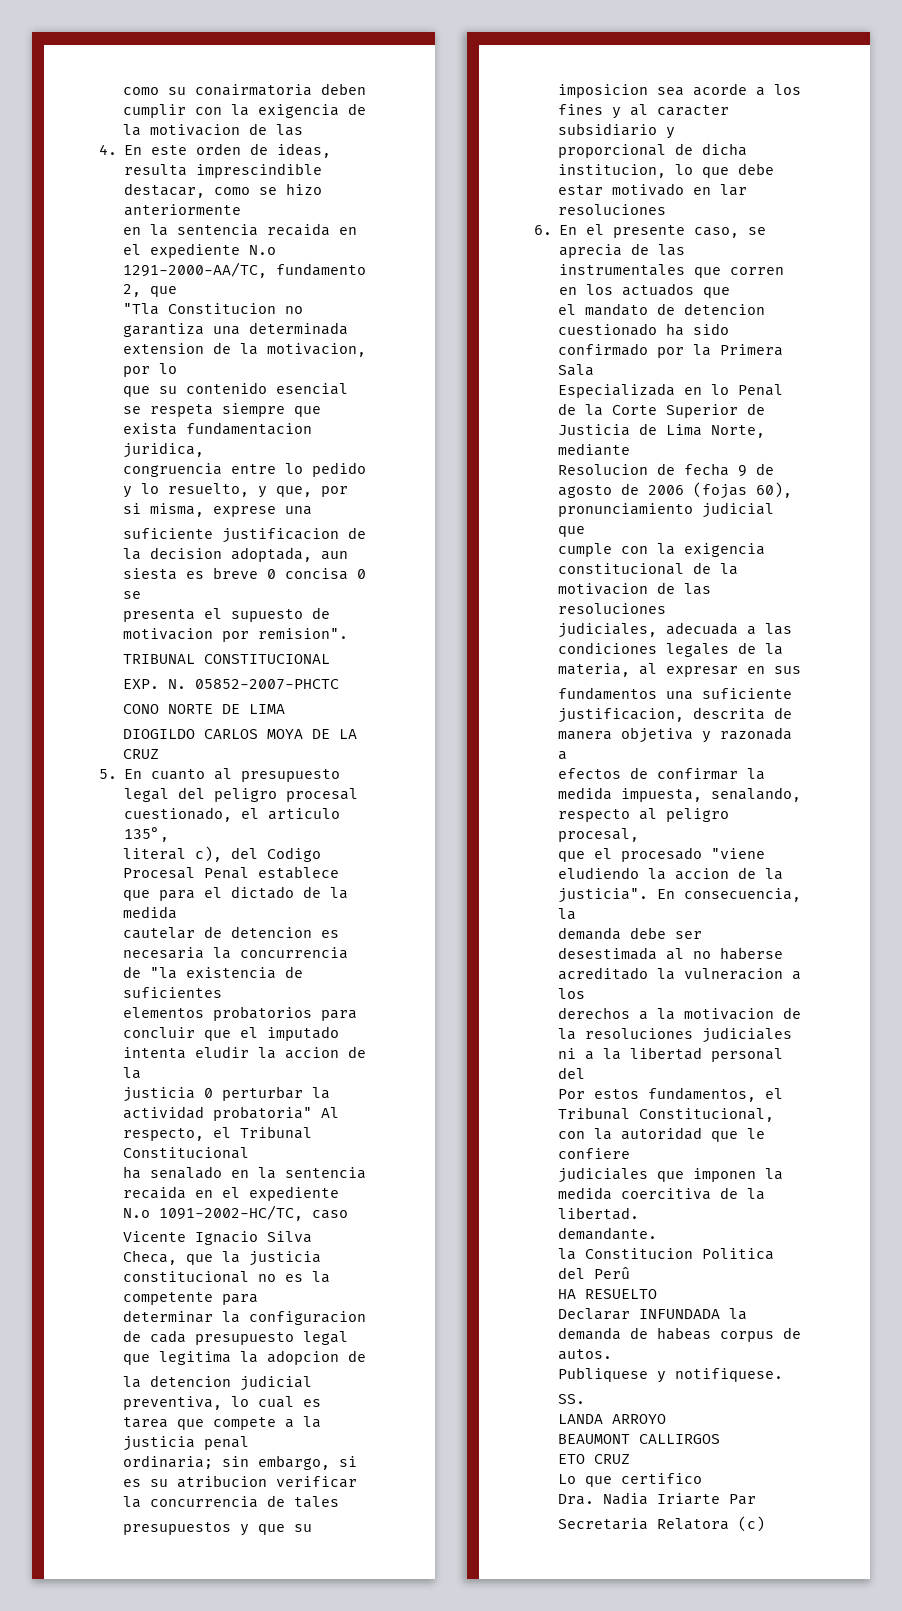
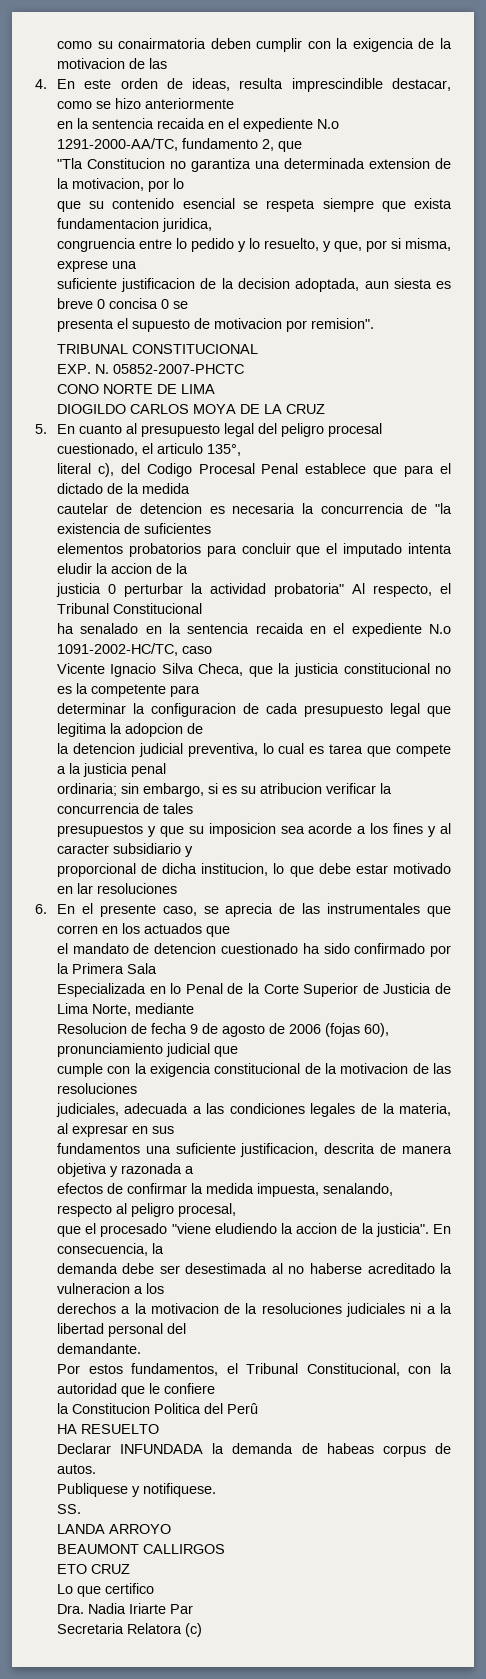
+ demandante.
- judiciales que imponen la medida coercitiva de la libertad.
- demandante.

